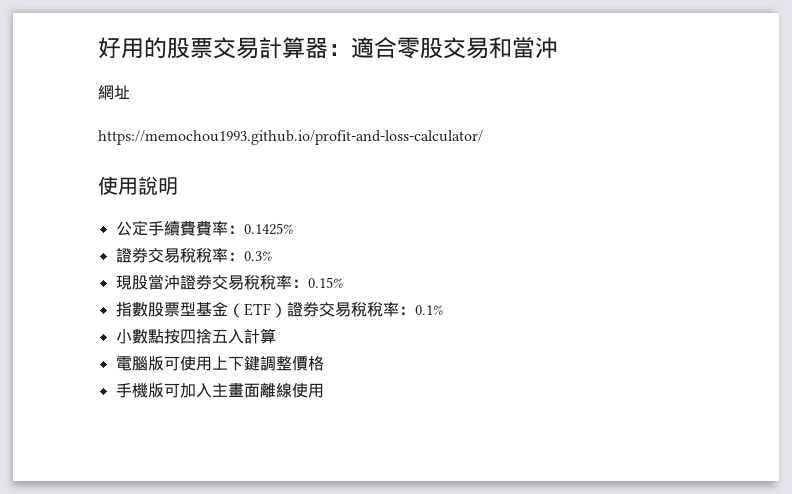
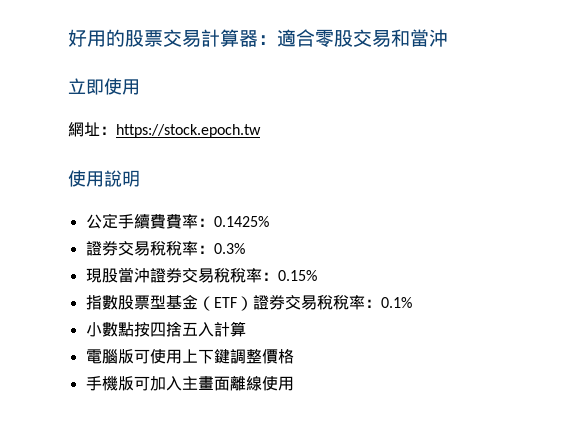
+ 立即使用
- 網址
- https://memochou1993.github.io/profit-and-loss-calculator/
+ 網址：https://stock.epoch.tw

